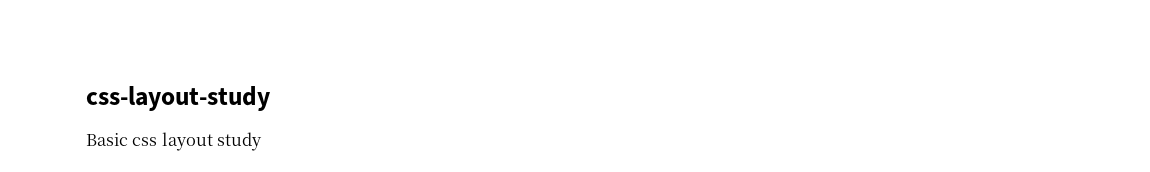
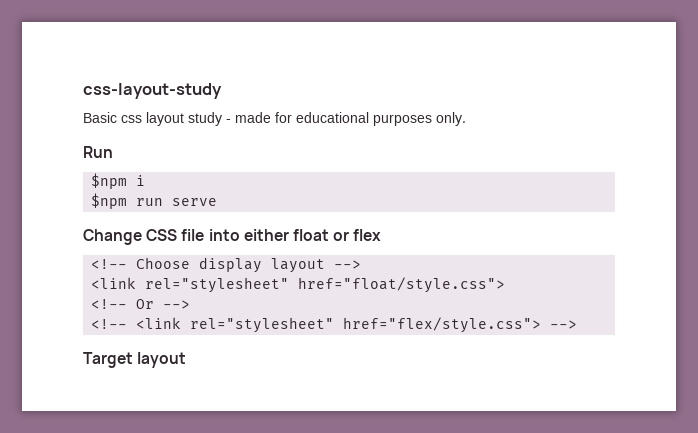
- Basic css layout study
+ Basic css layout study - made for educational purposes only.
+ Run
+ $npm i
+ $npm run serve
+ Change CSS file into either float or flex
+ <!-- Choose display layout -->
+ <link rel="stylesheet" href="float/style.css">
+ <!-- Or -->
+ <!-- <link rel="stylesheet" href="flex/style.css"> -->
+ Target layout

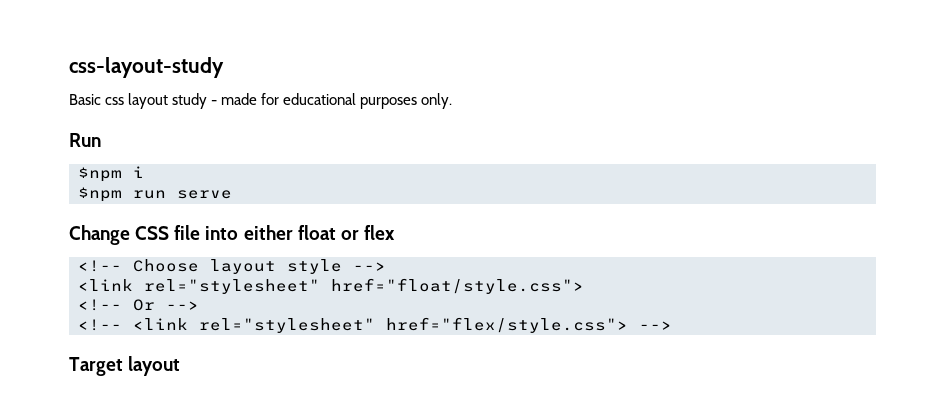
- <!-- Choose display layout -->
+ <!-- Choose layout style -->

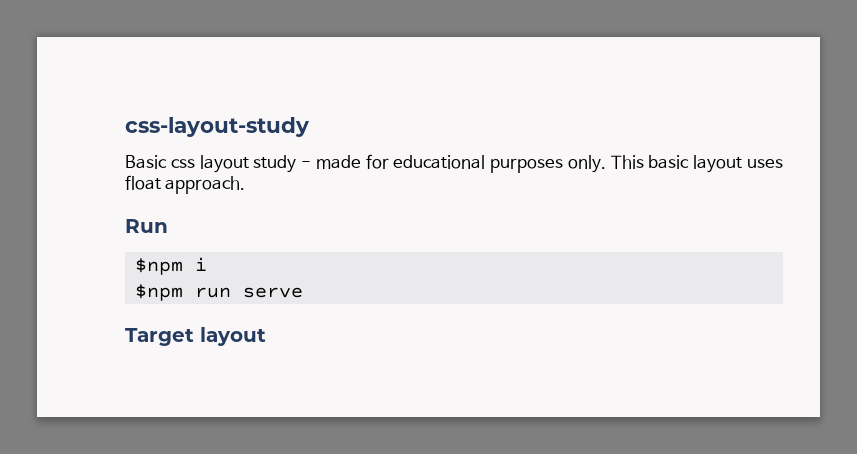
+ This basic layout uses float approach.
- Change CSS file into either float or flex
- <!-- Choose layout style -->
- <link rel="stylesheet" href="float/style.css">
- <!-- Or -->
- <!-- <link rel="stylesheet" href="flex/style.css"> -->

